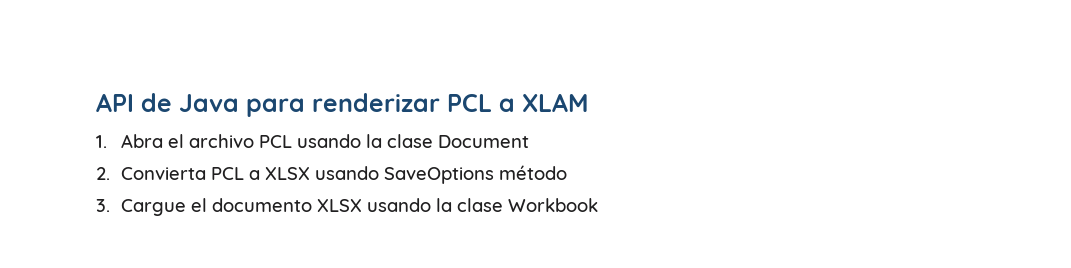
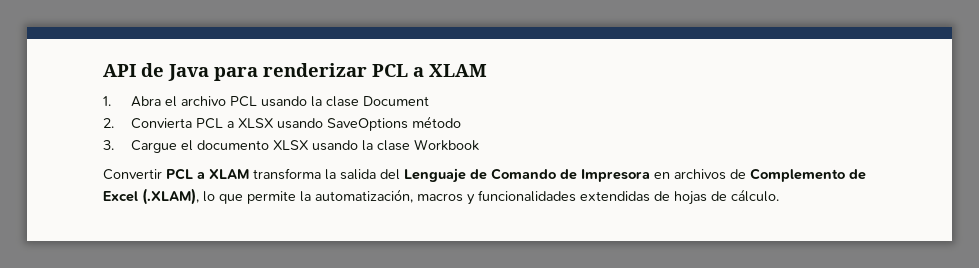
+ Convertir PCL a XLAM transforma la salida del Lenguaje de Comando de Impresora en archivos de Complemento de Excel (.XLAM), lo que permite la automatización, macros y funcionalidades extendidas de hojas de cálculo.

